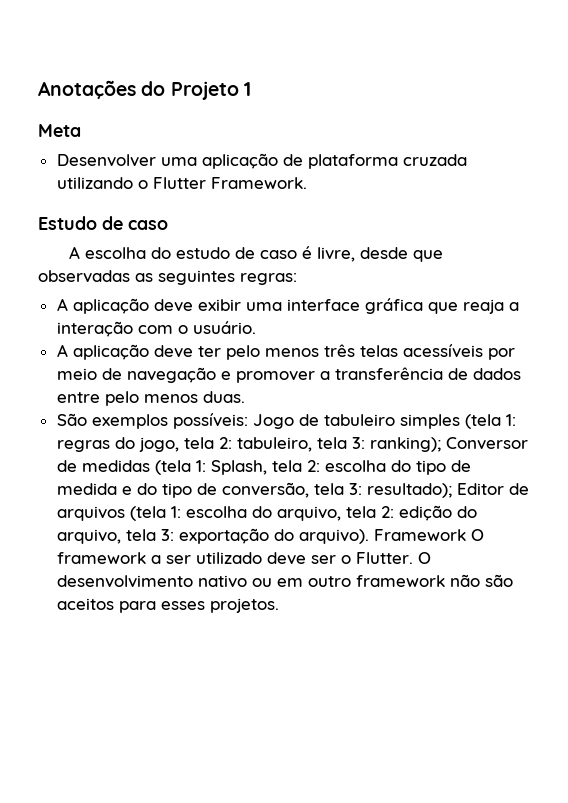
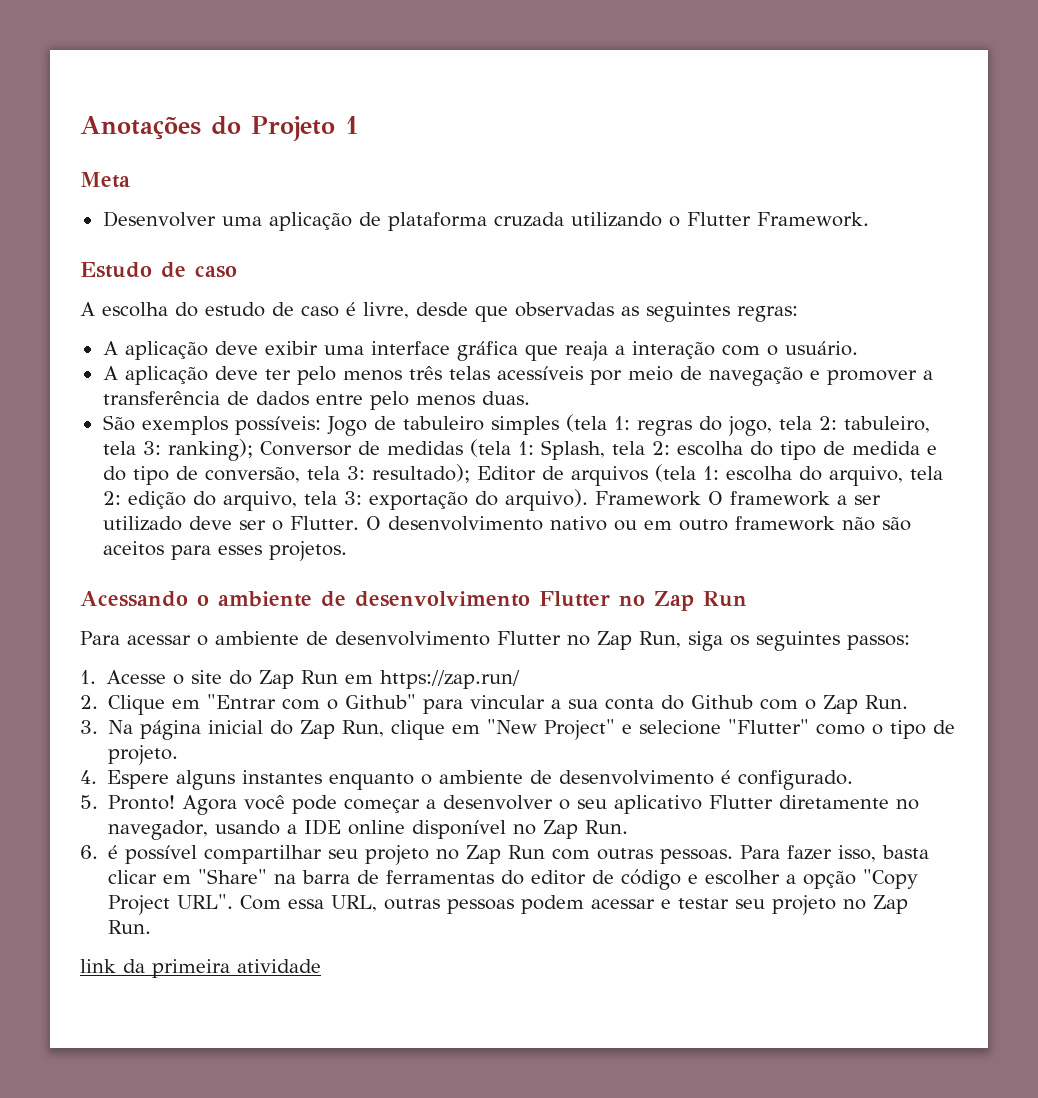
+ Acessando o ambiente de desenvolvimento Flutter no Zap Run
+ Para acessar o ambiente de desenvolvimento Flutter no Zap Run, siga os seguintes passos:
+ 1. Acesse o site do Zap Run em https://zap.run/
+ 2. Clique em "Entrar com o Github" para vincular a sua conta do Github com o Zap Run.
+ 3. Na página inicial do Zap Run, clique em "New Project" e selecione "Flutter" como o tipo de projeto.
+ 4. Espere alguns instantes enquanto o ambiente de desenvolvimento é configurado.
+ 5. Pronto! Agora você pode começar a desenvolver o seu aplicativo Flutter diretamente no navegador, usando a IDE online disponível no Zap Run.
+ 6. é possível compartilhar seu projeto no Zap Run com outras pessoas. Para fazer isso, basta clicar em "Share" na barra de ferramentas do editor de código e escolher a opção "Copy Project URL". Com essa URL, outras pessoas podem acessar e testar seu projeto no Zap Run.
+ link da primeira atividade

